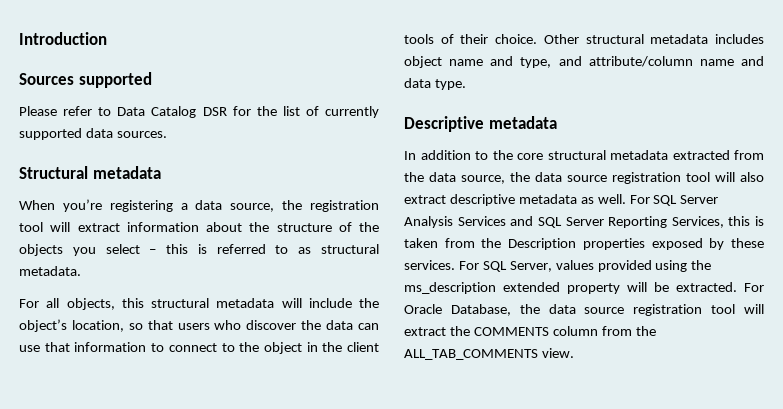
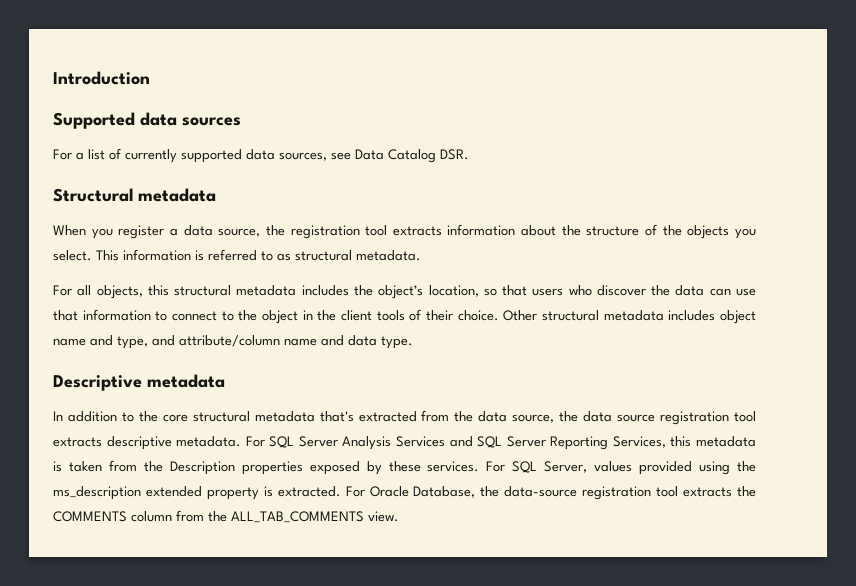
- Sources supported
- Please refer to Data Catalog DSR for the list of currently supported data sources.
+ Supported data sources
+ For a list of currently supported data sources, see Data Catalog DSR.
- When you’re registering a data source, the registration tool will extract information about the structure of the objects you select – this is referred to as structural metadata.
+ When you register a data source, the registration tool extracts information about the structure of the objects you select. This information is referred to as structural metadata.
- For all objects, this structural metadata will include the object’s location, so that users who discover the data can use that information to connect to the object in the client tools of their choice.
+ For all objects, this structural metadata includes the object’s location, so that users who discover the data can use that information to connect to the object in the client tools of their choice.
- In addition to the core structural metadata extracted from the data source, the data source registration tool will also extract descriptive metadata as well.
+ In addition to the core structural metadata that's extracted from the data source, the data source registration tool extracts descriptive metadata.
- For SQL Server Analysis Services and SQL Server Reporting Services, this is taken from the Description properties exposed by these services.
+ For SQL Server Analysis Services and SQL Server Reporting Services, this metadata is taken from the Description properties exposed by these services.
- For SQL Server, values provided using the ms_description extended property will be extracted.
+ For SQL Server, values provided using the ms_description extended property is extracted.
- For Oracle Database, the data source registration tool will extract the COMMENTS column from the ALL_TAB_COMMENTS view.
+ For Oracle Database, the data-source registration tool extracts the COMMENTS column from the ALL_TAB_COMMENTS view.

